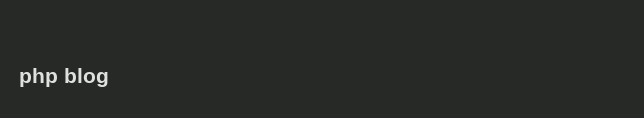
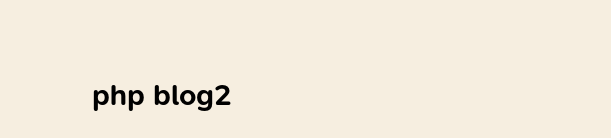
- php blog
+ php blog2

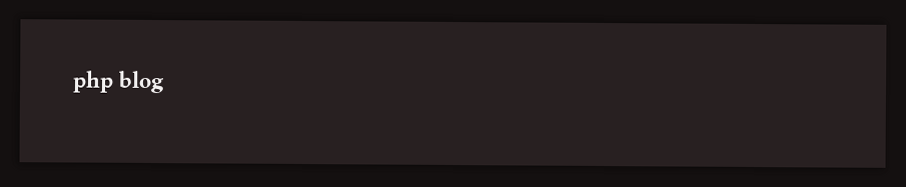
- php blog2
+ php blog

